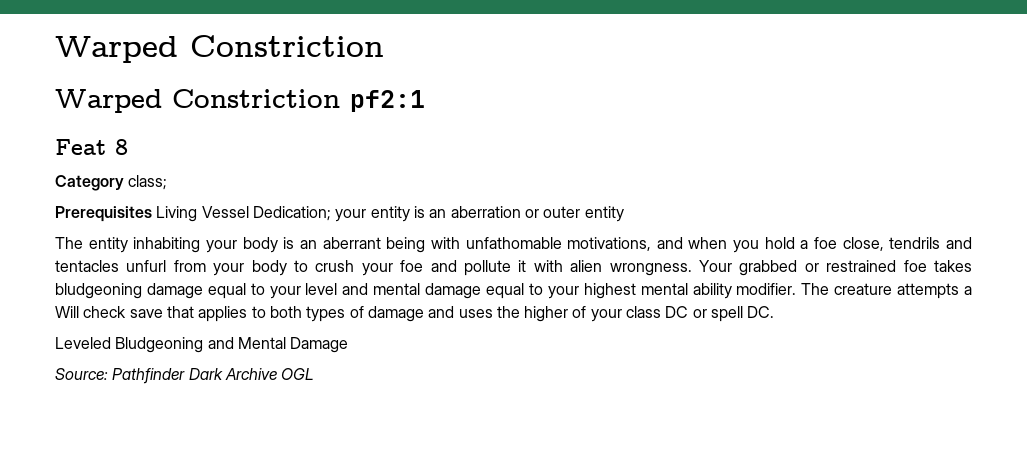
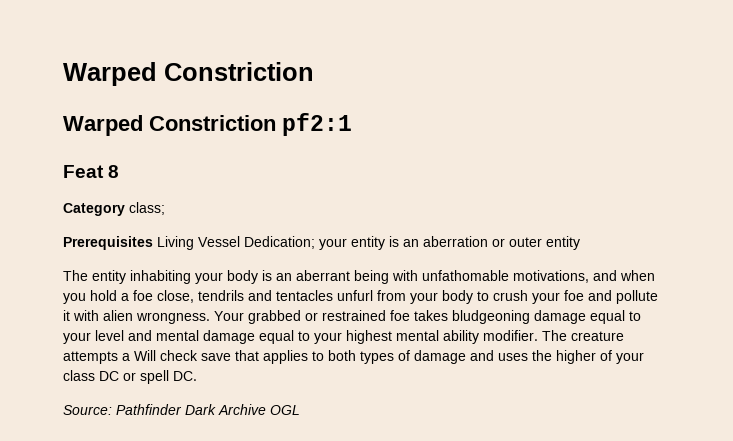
- Leveled Bludgeoning and Mental Damage

